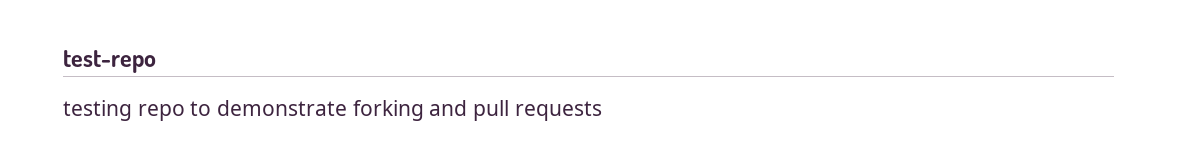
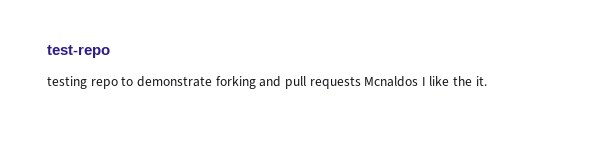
- testing repo to demonstrate forking and pull requests
+ testing repo to demonstrate forking and pull requests Mcnaldos I like the it.

